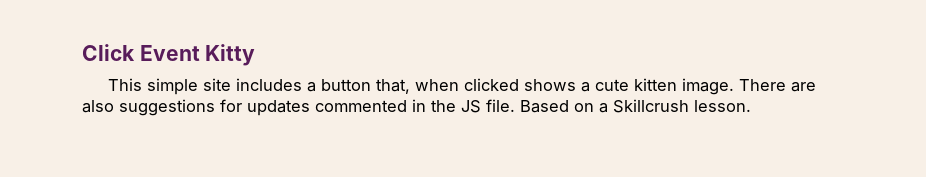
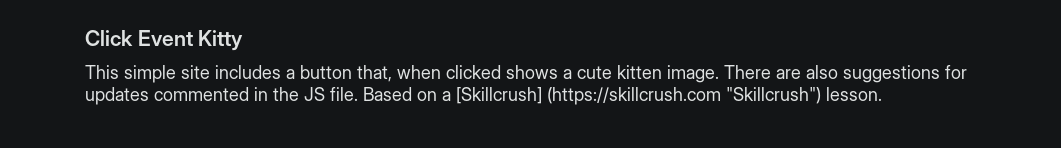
- Based on a Skillcrush lesson.
+ Based on a [Skillcrush] (https://skillcrush.com "Skillcrush") lesson.

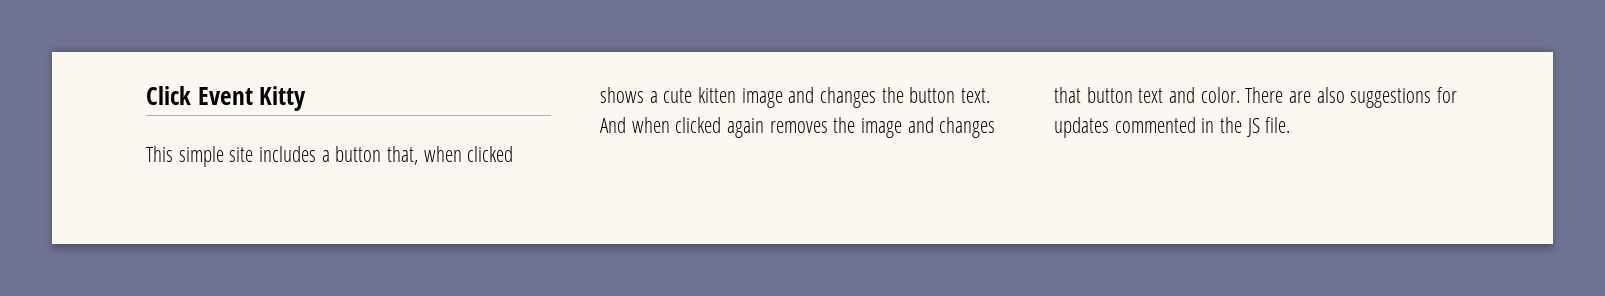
- This simple site includes a button that, when clicked shows a cute kitten image.
+ This simple site includes a button that, when clicked shows a cute kitten image and changes the button text. And when clicked again removes the image and changes that button text and color.
- Based on a [Skillcrush] (https://skillcrush.com "Skillcrush") lesson.

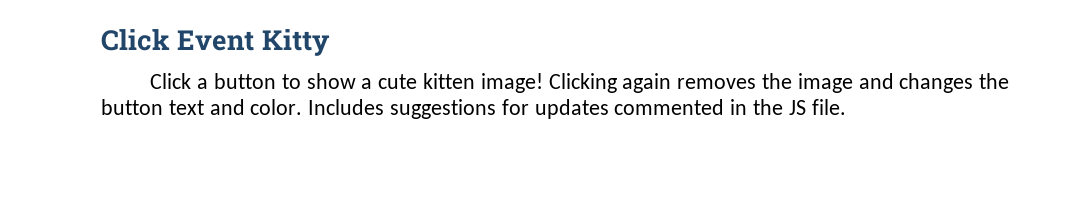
- This simple site includes a button that, when clicked shows a cute kitten image and changes the button text. And when clicked again removes the image and changes that button text and color.
+ Click a button to show a cute kitten image! Clicking again removes the image and changes the button text and color.
- There are also suggestions for updates commented in the JS file.
+ Includes suggestions for updates commented in the JS file.

